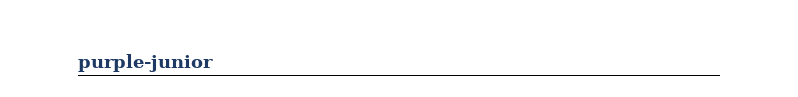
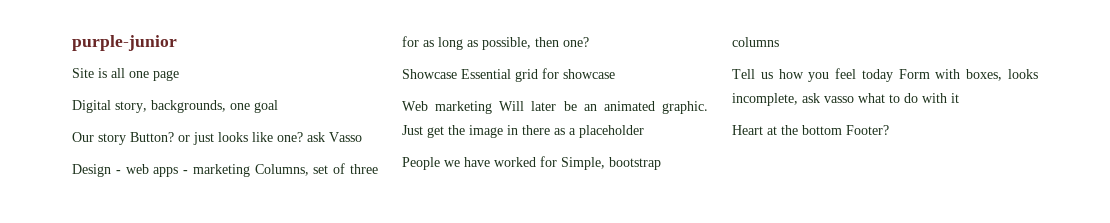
+ Site is all one page
+ Digital story, backgrounds, one goal
+ Our story Button? or just looks like one? ask Vasso
+ Design - web apps - marketing Columns, set of three for as long as possible, then one?
+ Showcase Essential grid for showcase
+ Web marketing Will later be an animated graphic. Just get the image in there as a placeholder
+ People we have worked for Simple, bootstrap columns
+ Tell us how you feel today Form with boxes, looks incomplete, ask vasso what to do with it
+ Heart at the bottom Footer?

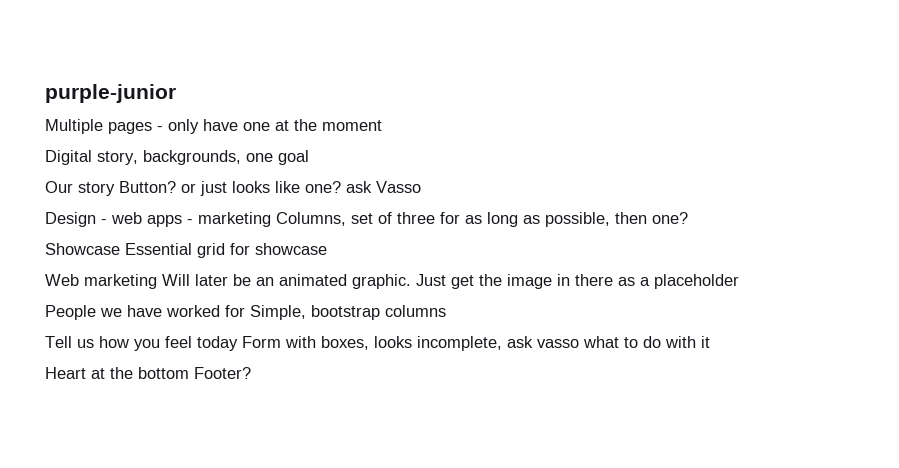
- Site is all one page
+ Multiple pages - only have one at the moment

